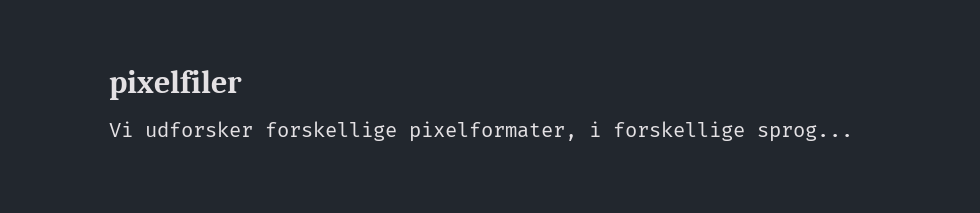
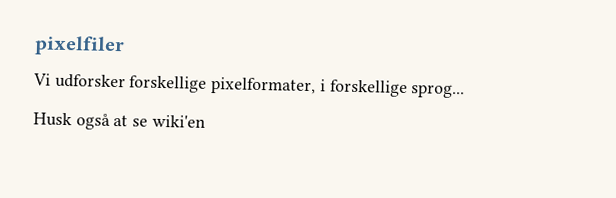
+ Husk også at se wiki'en

